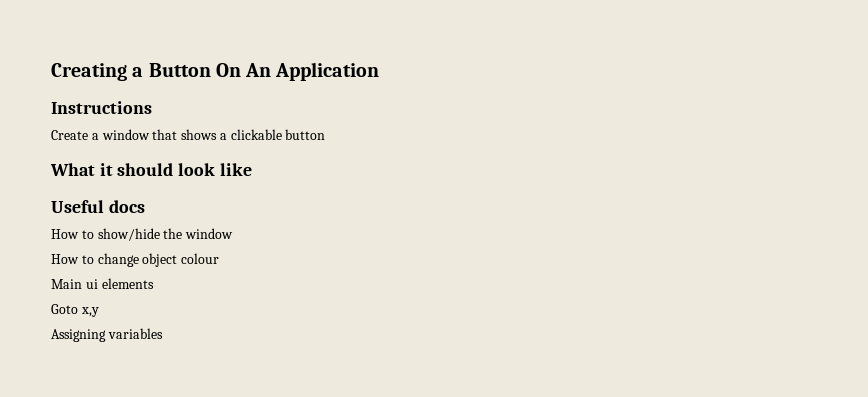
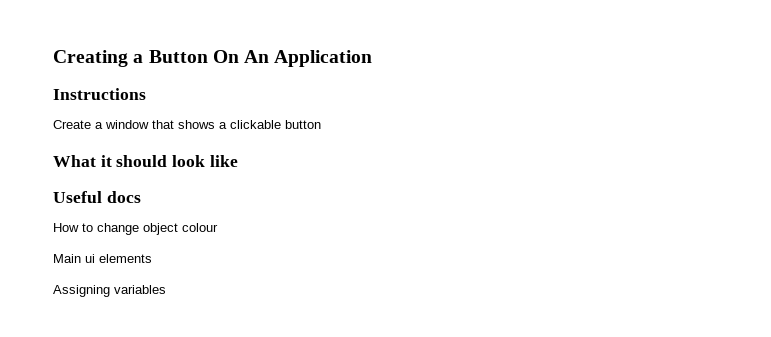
- How to show/hide the window
- Goto x,y

